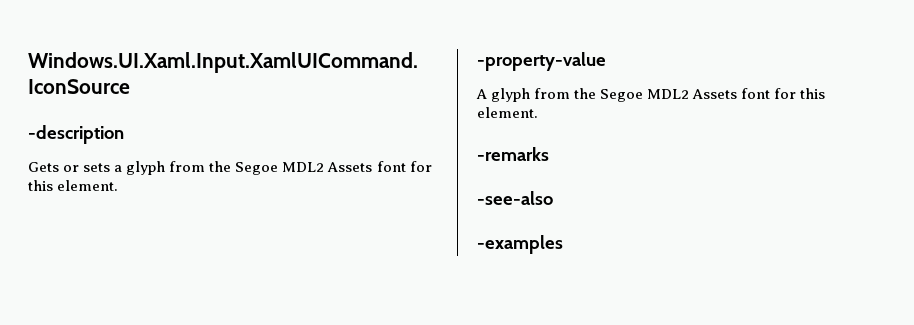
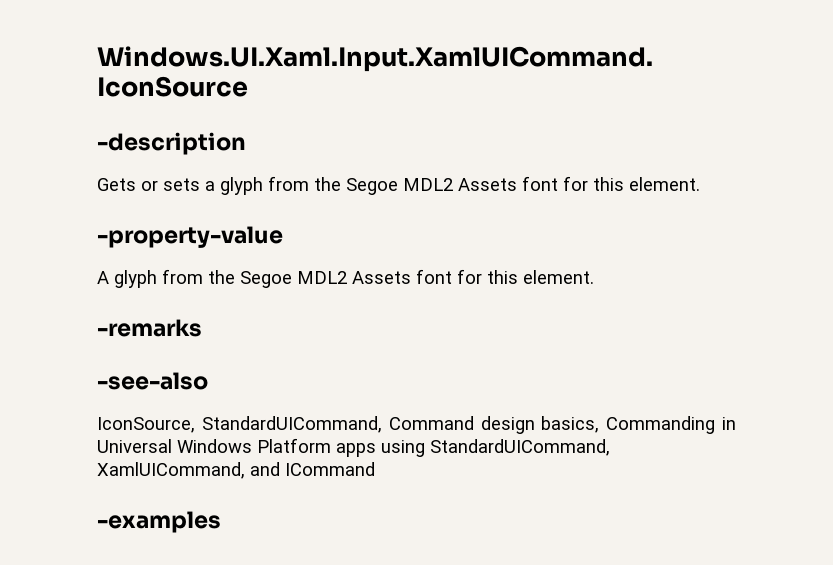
+ IconSource, StandardUICommand, Command design basics, Commanding in Universal Windows Platform apps using StandardUICommand, XamlUICommand, and ICommand

